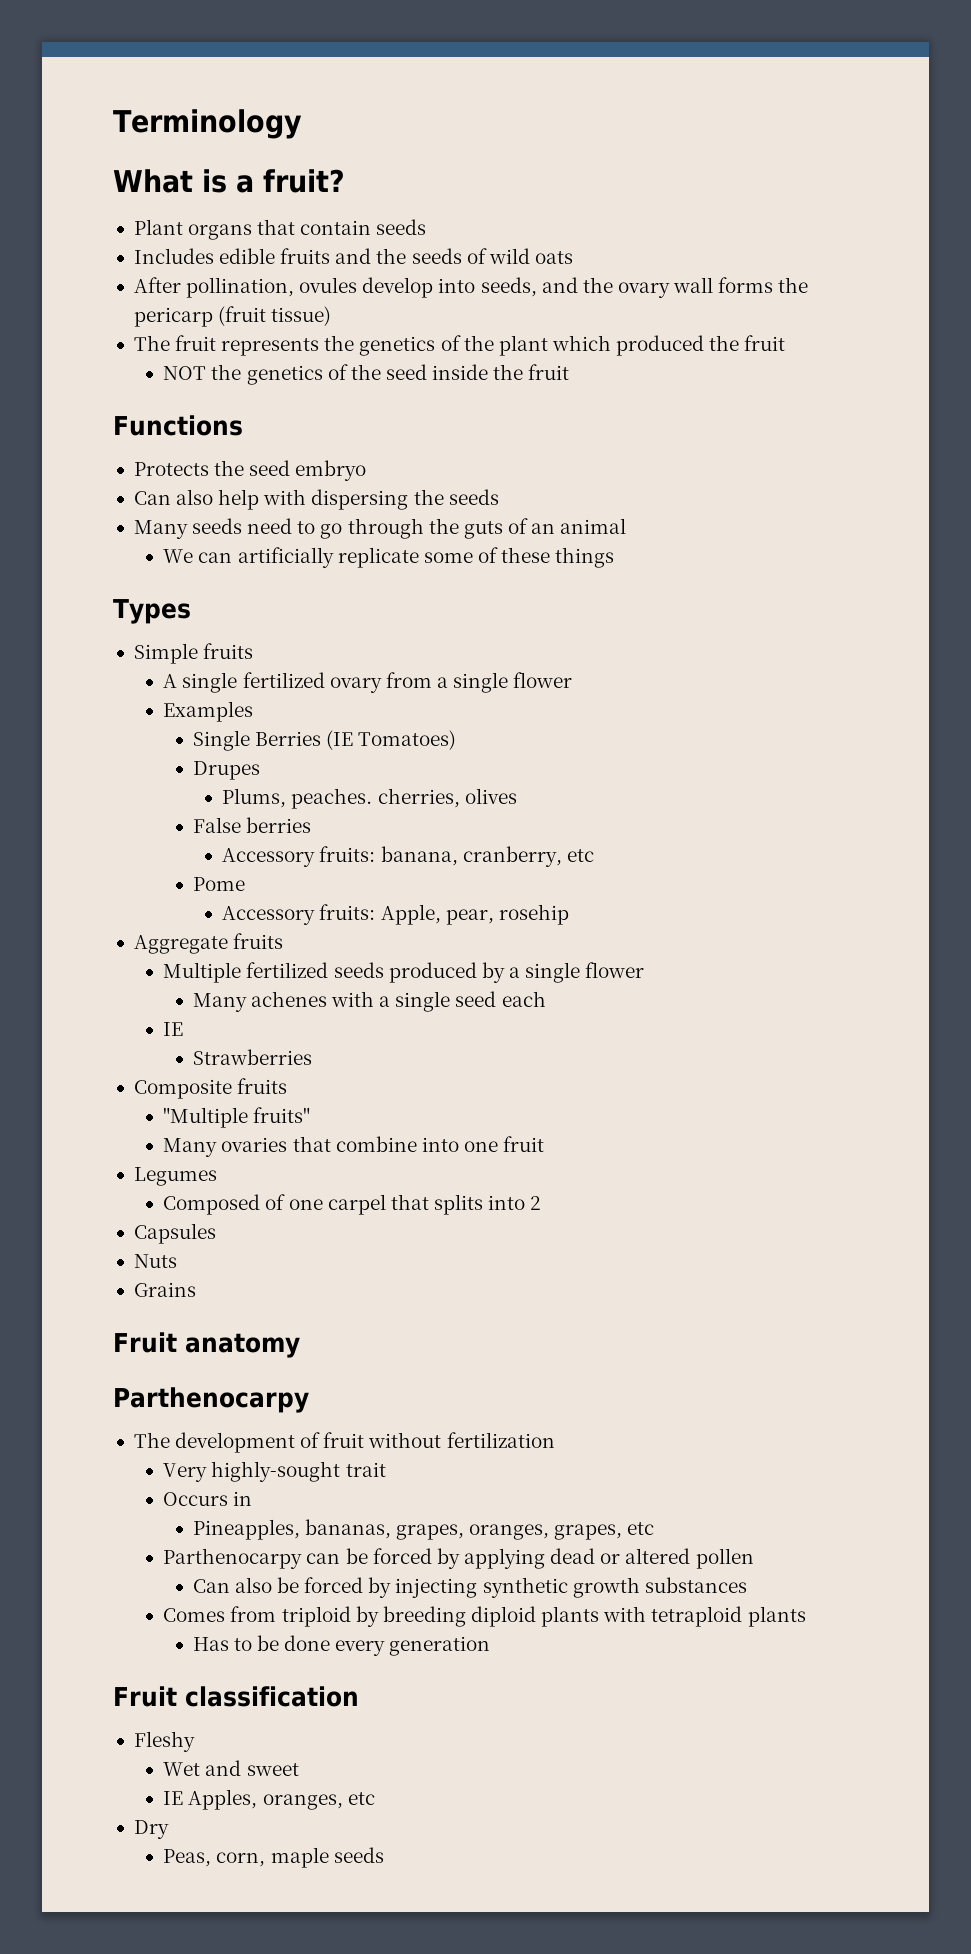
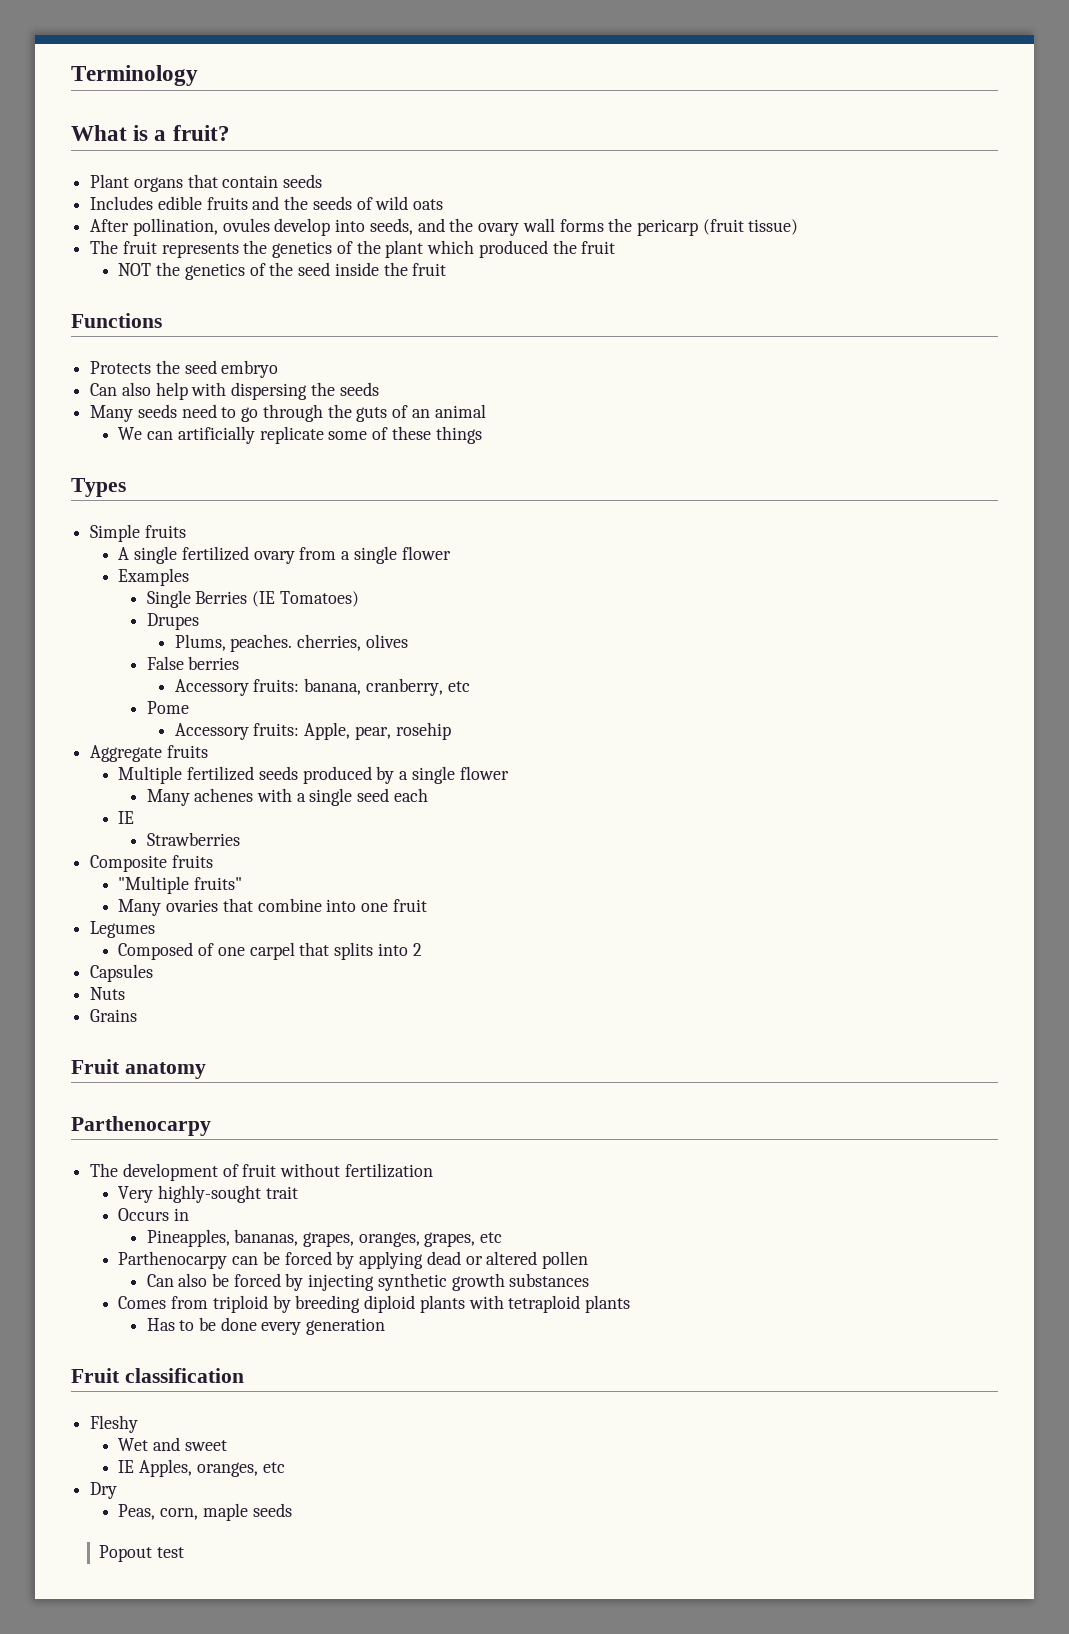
+ Popout test

